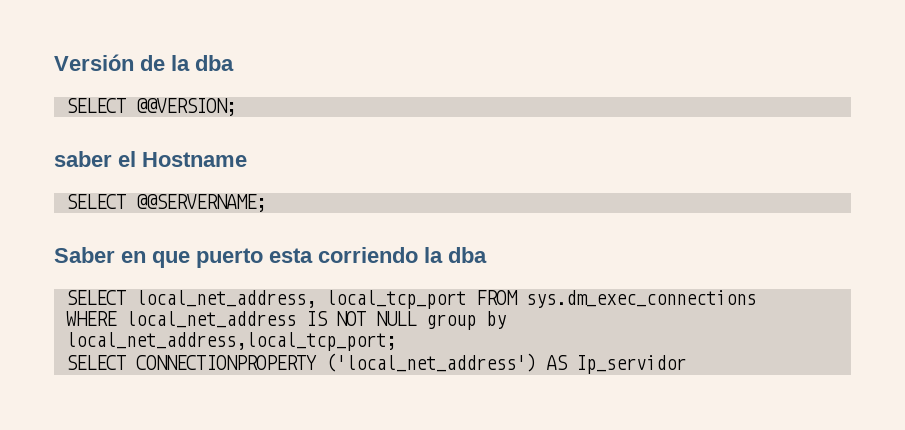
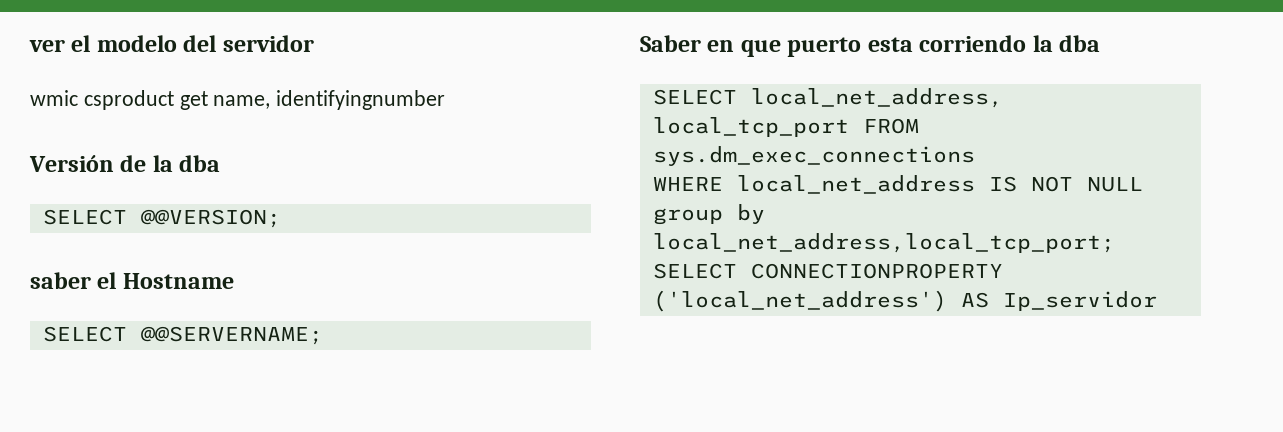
+ ver el modelo del servidor
+ wmic csproduct get name, identifyingnumber

